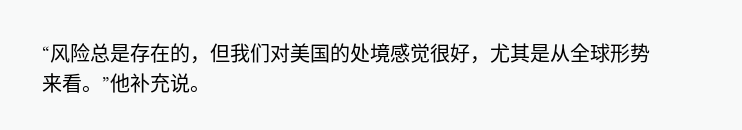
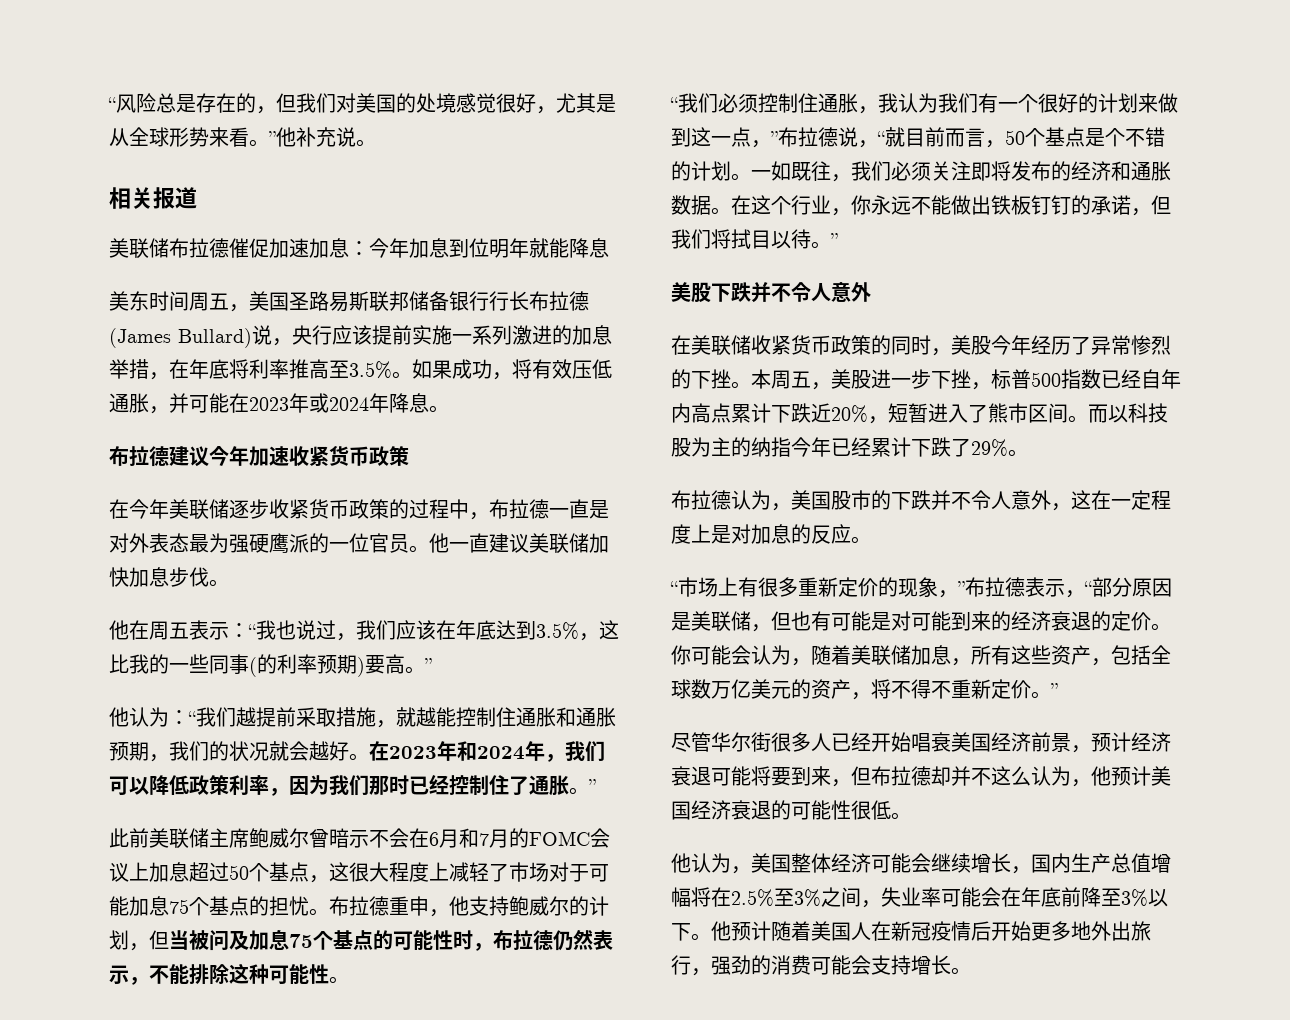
+ 相关报道
+ 美联储布拉德催促加速加息：今年加息到位明年就能降息
+ 美东时间周五，美国圣路易斯联邦储备银行行长布拉德(James Bullard)说，央行应该提前实施一系列激进的加息举措，在年底将利率推高至3.5%。如果成功，将有效压低通胀，并可能在2023年或2024年降息。
+ 布拉德建议今年加速收紧货币政策
+ 在今年美联储逐步收紧货币政策的过程中，布拉德一直是对外表态最为强硬鹰派的一位官员。他一直建议美联储加快加息步伐。
+ 他在周五表示：“我也说过，我们应该在年底达到3.5%，这比我的一些同事(的利率预期)要高。”
+ 他认为：“我们越提前采取措施，就越能控制住通胀和通胀预期，我们的状况就会越好。在2023年和2024年，我们可以降低政策利率，因为我们那时已经控制住了通胀。”
+ 此前美联储主席鲍威尔曾暗示不会在6月和7月的FOMC会议上加息超过50个基点，这很大程度上减轻了市场对于可能加息75个基点的担忧。布拉德重申，他支持鲍威尔的计划，但当被问及加息75个基点的可能性时，布拉德仍然表示，不能排除这种可能性。
+ “我们必须控制住通胀，我认为我们有一个很好的计划来做到这一点，”布拉德说，“就目前而言，50个基点是个不错的计划。一如既往，我们必须关注即将发布的经济和通胀数据。在这个行业，你永远不能做出铁板钉钉的承诺，但我们将拭目以待。”
+ 美股下跌并不令人意外
+ 在美联储收紧货币政策的同时，美股今年经历了异常惨烈的下挫。本周五，美股进一步下挫，标普500指数已经自年内高点累计下跌近20%，短暂进入了熊市区间。而以科技股为主的纳指今年已经累计下跌了29%。
+ 布拉德认为，美国股市的下跌并不令人意外，这在一定程度上是对加息的反应。
+ “市场上有很多重新定价的现象，”布拉德表示，“部分原因是美联储，但也有可能是对可能到来的经济衰退的定价。你可能会认为，随着美联储加息，所有这些资产，包括全球数万亿美元的资产，将不得不重新定价。”
+ 尽管华尔街很多人已经开始唱衰美国经济前景，预计经济衰退可能将要到来，但布拉德却并不这么认为，他预计美国经济衰退的可能性很低。
+ 他认为，美国整体经济可能会继续增长，国内生产总值增幅将在2.5%至3%之间，失业率可能会在年底前降至3%以下。他预计随着美国人在新冠疫情后开始更多地外出旅行，强劲的消费可能会支持增长。

